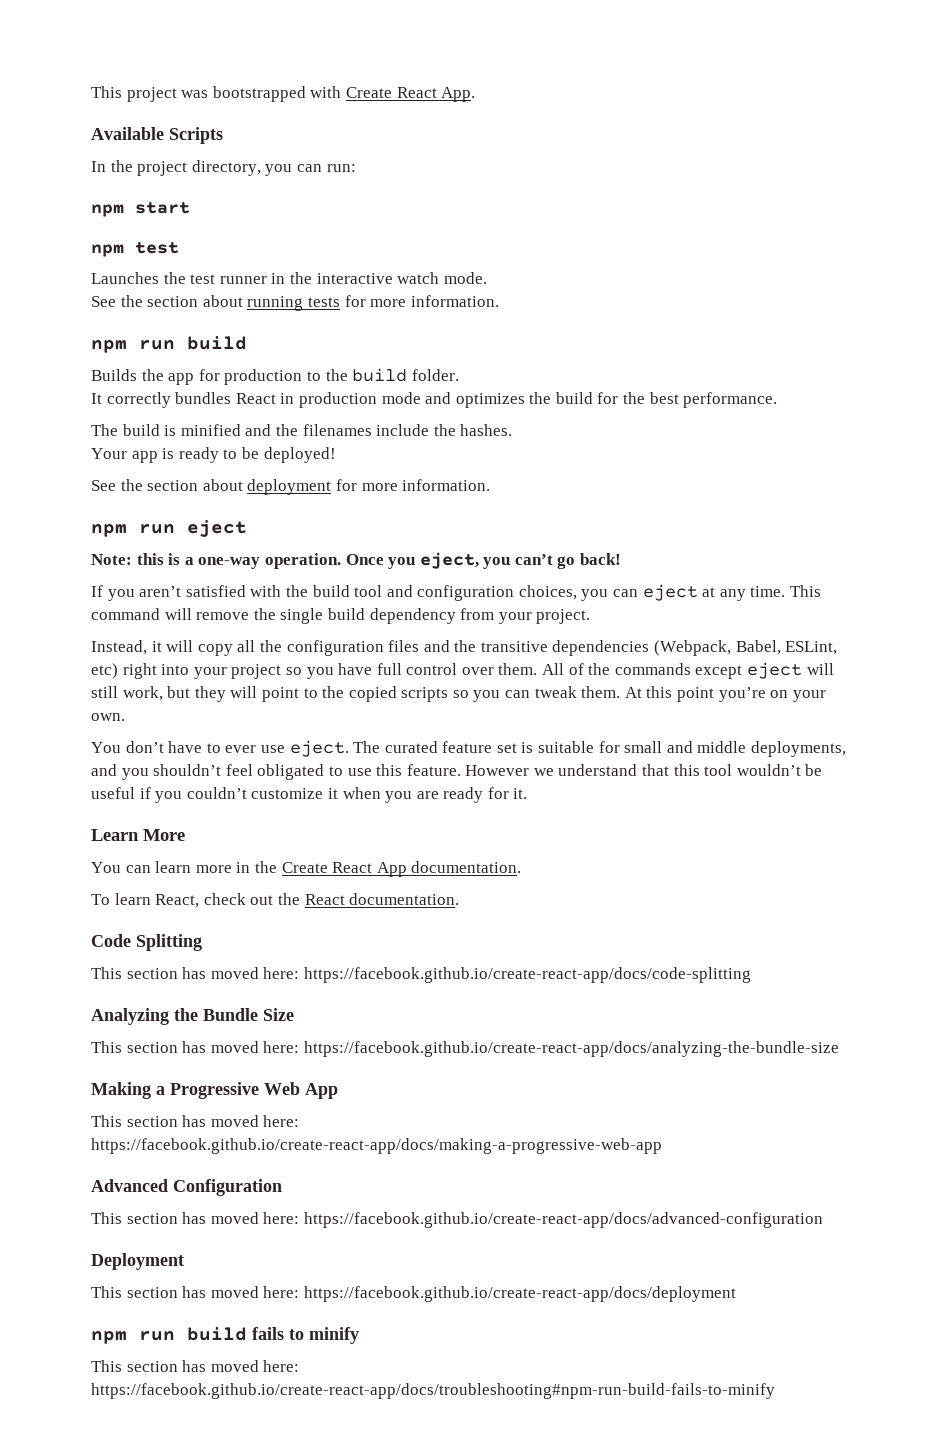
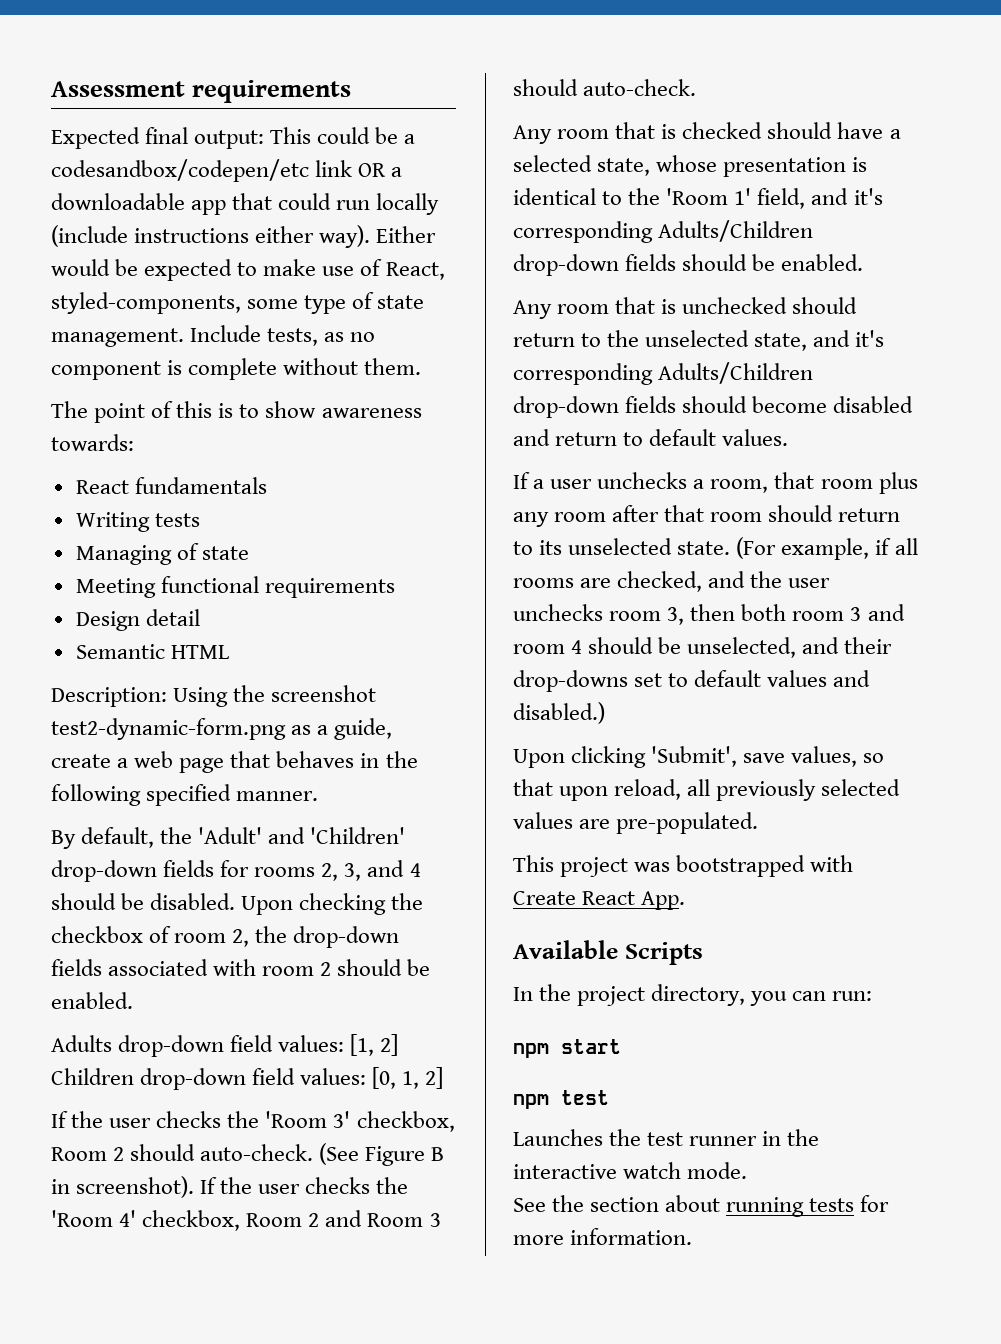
+ Assessment requirements
+ Expected final output: This could be a codesandbox/codepen/etc link OR a downloadable app that could run locally (include instructions either way). Either would be expected to make use of React, styled-components, some type of state management. Include tests, as no component is complete without them.
+ The point of this is to show awareness towards:
+ React fundamentals
+ Writing tests
+ Managing of state
+ Meeting functional requirements
+ Design detail
+ Semantic HTML
+ Description: Using the screenshot test2-dynamic-form.png as a guide, create a web page that behaves in the following specified manner.
+ By default, the 'Adult' and 'Children' drop-down fields for rooms 2, 3, and 4 should be disabled. Upon checking the checkbox of room 2, the drop-down fields associated with room 2 should be enabled.
+ Adults drop-down field values: [1, 2] Children drop-down field values: [0, 1, 2]
+ If the user checks the 'Room 3' checkbox, Room 2 should auto-check. (See Figure B in screenshot). If the user checks the 'Room 4' checkbox, Room 2 and Room 3 should auto-check.
+ Any room that is checked should have a selected state, whose presentation is identical to the 'Room 1' field, and it's corresponding Adults/Children drop-down fields should be enabled.
+ Any room that is unchecked should return to the unselected state, and it's corresponding Adults/Children drop-down fields should become disabled and return to default values.
+ If a user unchecks a room, that room plus any room after that room should return to its unselected state. (For example, if all rooms are checked, and the user unchecks room 3, then both room 3 and room 4 should be unselected, and their drop-downs set to default values and disabled.)
+ Upon clicking 'Submit', save values, so that upon reload, all previously selected values are pre-populated.
  See the section about running tests for more information.
- npm run build
- Builds the app for production to the build folder.
- It correctly bundles React in production mode and optimizes the build for the best performance.
- The build is minified and the filenames include the hashes.
- Your app is ready to be deployed!
- See the section about deployment for more information.
- npm run eject
- Note: this is a one-way operation. Once you eject, you can’t go back!
- If you aren’t satisfied with the build tool and configuration choices, you can eject at any time. This command will remove the single build dependency from your project.
- Instead, it will copy all the configuration files and the transitive dependencies (Webpack, Babel, ESLint, etc) right into your project so you have full control over them. All of the commands except eject will still work, but they will point to the copied scripts so you can tweak them. At this point you’re on your own.
- You don’t have to ever use eject. The curated feature set is suitable for small and middle deployments, and you shouldn’t feel obligated to use this feature. However we understand that this tool wouldn’t be useful if you couldn’t customize it when you are ready for it.
- Learn More
- You can learn more in the Create React App documentation.
- To learn React, check out the React documentation.
- Code Splitting
- This section has moved here: https://facebook.github.io/create-react-app/docs/code-splitting
- Analyzing the Bundle Size
- This section has moved here: https://facebook.github.io/create-react-app/docs/analyzing-the-bundle-size
- Making a Progressive Web App
- This section has moved here: https://facebook.github.io/create-react-app/docs/making-a-progressive-web-app
- Advanced Configuration
- This section has moved here: https://facebook.github.io/create-react-app/docs/advanced-configuration
- Deployment
- This section has moved here: https://facebook.github.io/create-react-app/docs/deployment
- npm run build fails to minify
- This section has moved here: https://facebook.github.io/create-react-app/docs/troubleshooting#npm-run-build-fails-to-minify

